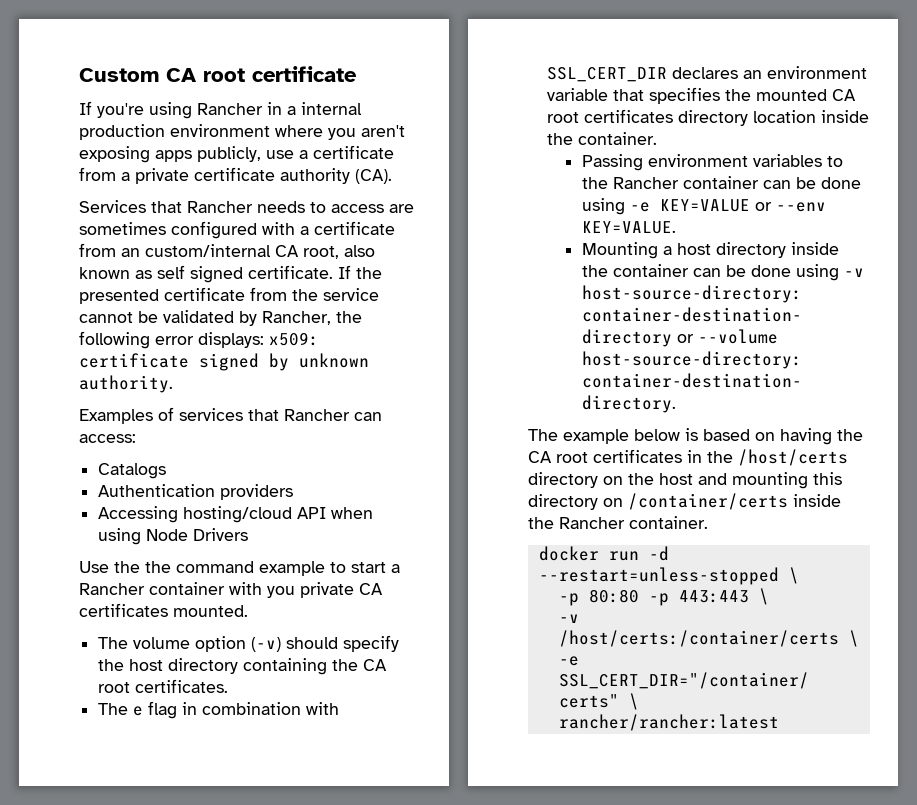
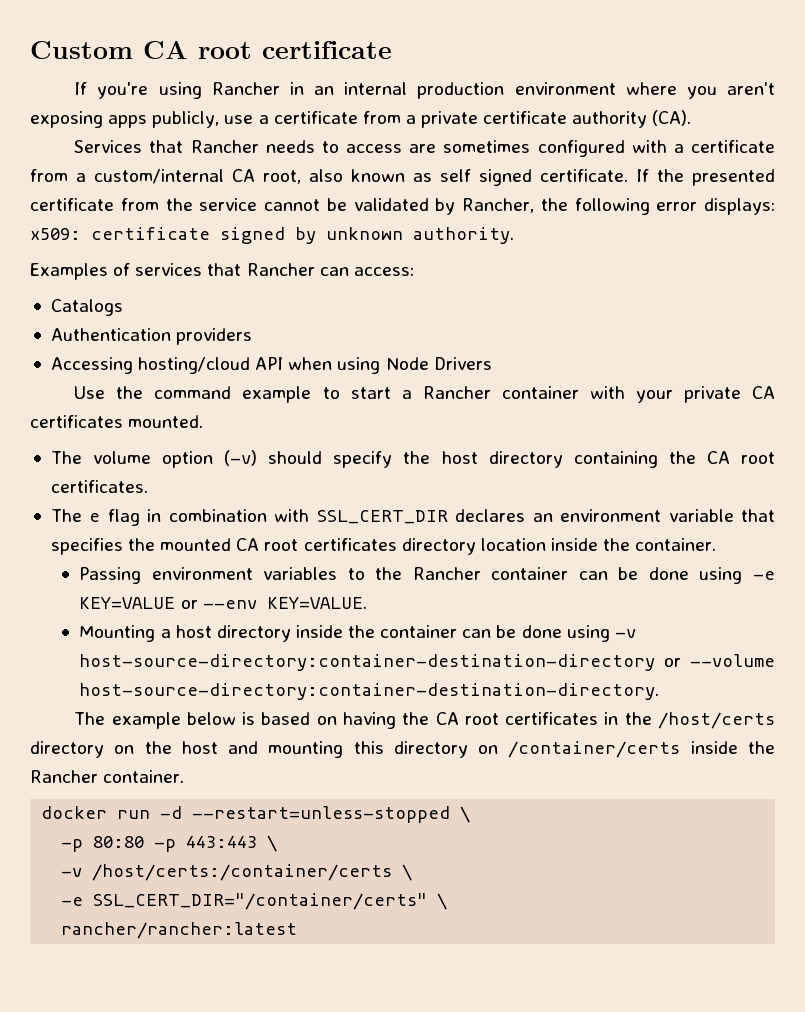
- If you're using Rancher in a internal production environment where you aren't exposing apps publicly, use a certificate from a private certificate authority (CA).
+ If you're using Rancher in an internal production environment where you aren't exposing apps publicly, use a certificate from a private certificate authority (CA).
- Services that Rancher needs to access are sometimes configured with a certificate from an custom/internal CA root, also known as self signed certificate.
+ Services that Rancher needs to access are sometimes configured with a certificate from a custom/internal CA root, also known as self signed certificate.
- Use the the command example to start a Rancher container with you private CA certificates mounted.
+ Use the command example to start a Rancher container with your private CA certificates mounted.

